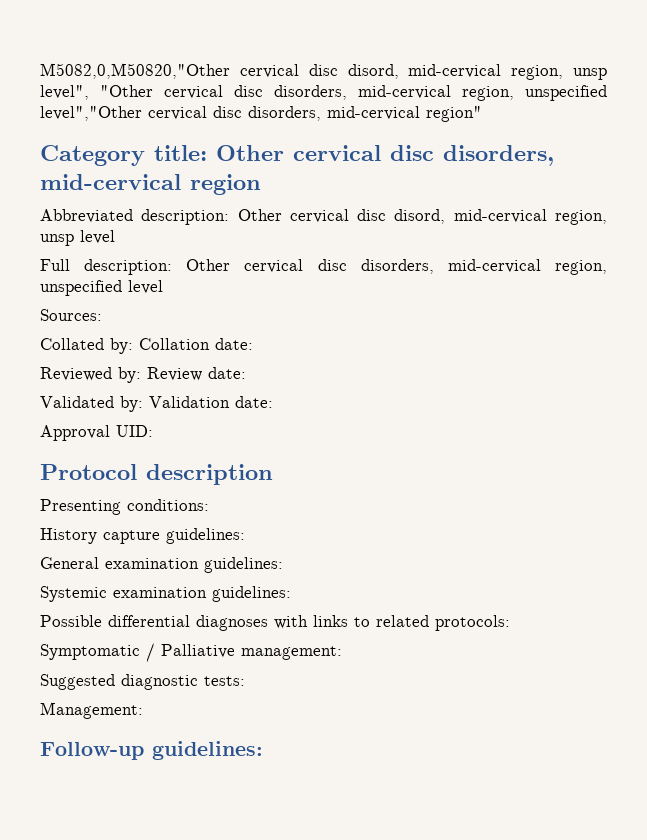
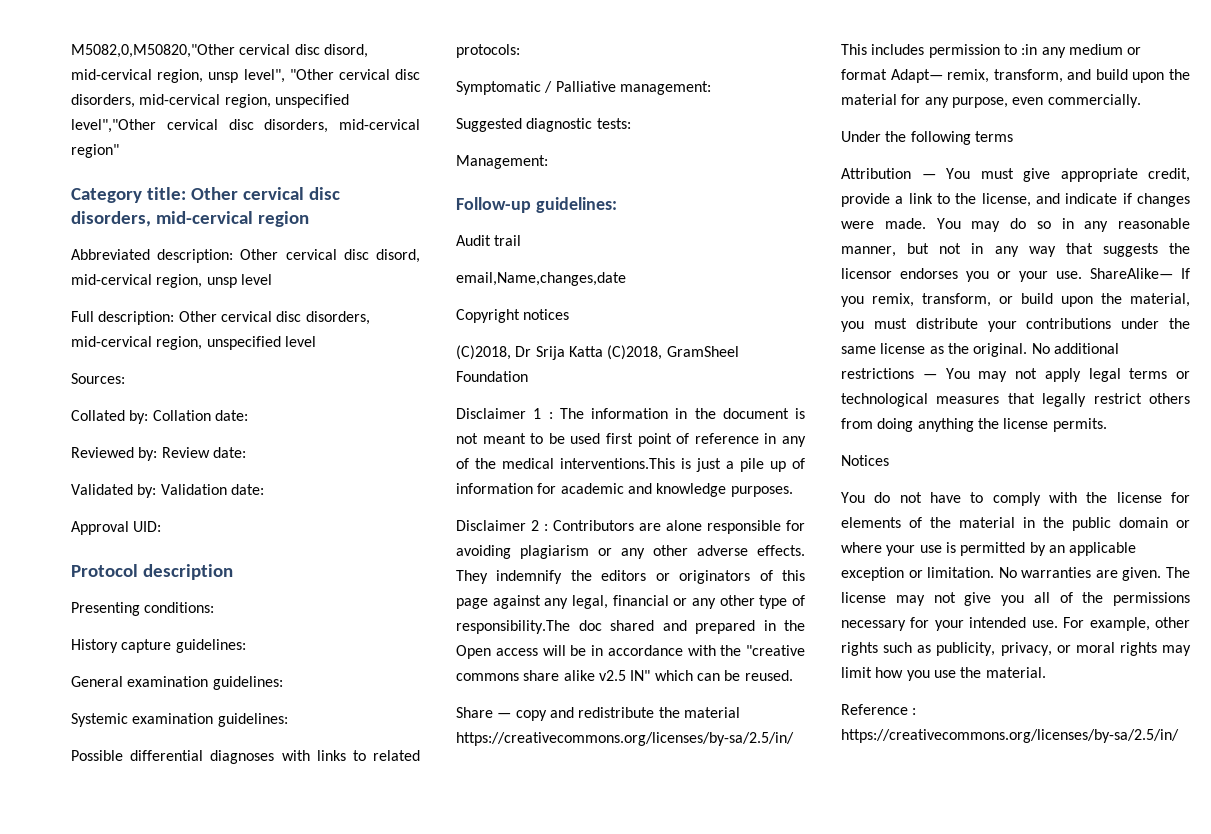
+ Audit trail
+ email,Name,changes,date
+ Copyright notices
+ (C)2018, Dr Srija Katta (C)2018, GramSheel Foundation
+ Disclaimer 1 : The information in the document is not meant to be used first point of reference in any of the medical interventions.This is just a pile up of information for academic and knowledge purposes.
+ Disclaimer 2 : Contributors are alone responsible for avoiding plagiarism or any other adverse effects. They indemnify the editors or originators of this page against any legal, financial or any other type of responsibility.The doc shared and prepared in the Open access will be in accordance with the "creative commons share alike v2.5 IN" which can be reused.
+ Share — copy and redistribute the material https://creativecommons.org/licenses/by-sa/2.5/in/ This includes permission to :in any medium or format Adapt— remix, transform, and build upon the material for any purpose, even commercially.
+ Under the following terms
+ Attribution — You must give appropriate credit, provide a link to the license, and indicate if changes were made. You may do so in any reasonable manner, but not in any way that suggests the licensor endorses you or your use. ShareAlike— If you remix, transform, or build upon the material, you must distribute your contributions under the same license as the original. No additional restrictions — You may not apply legal terms or technological measures that legally restrict others from doing anything the license permits.
+ Notices
+ You do not have to comply with the license for elements of the material in the public domain or where your use is permitted by an applicable exception or limitation. No warranties are given. The license may not give you all of the permissions necessary for your intended use. For example, other rights such as publicity, privacy, or moral rights may limit how you use the material.
+ Reference : https://creativecommons.org/licenses/by-sa/2.5/in/

